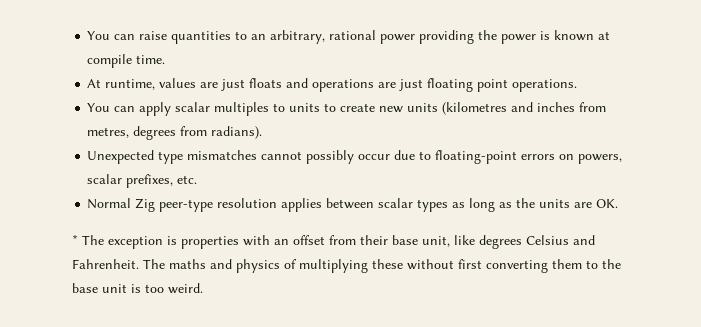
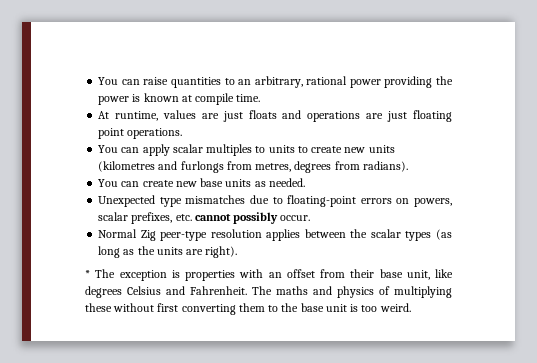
- You can apply scalar multiples to units to create new units (kilometres and inches from metres, degrees from radians).
+ You can apply scalar multiples to units to create new units (kilometres and furlongs from metres, degrees from radians).
+ You can create new base units as needed.
- Unexpected type mismatches cannot possibly occur due to floating-point errors on powers, scalar prefixes, etc.
+ Unexpected type mismatches due to floating-point errors on powers, scalar prefixes, etc. cannot possibly occur.
- Normal Zig peer-type resolution applies between scalar types as long as the units are OK.
+ Normal Zig peer-type resolution applies between the scalar types (as long as the units are right).

